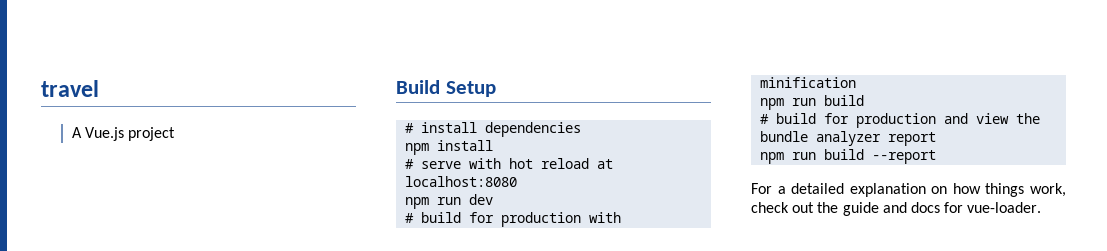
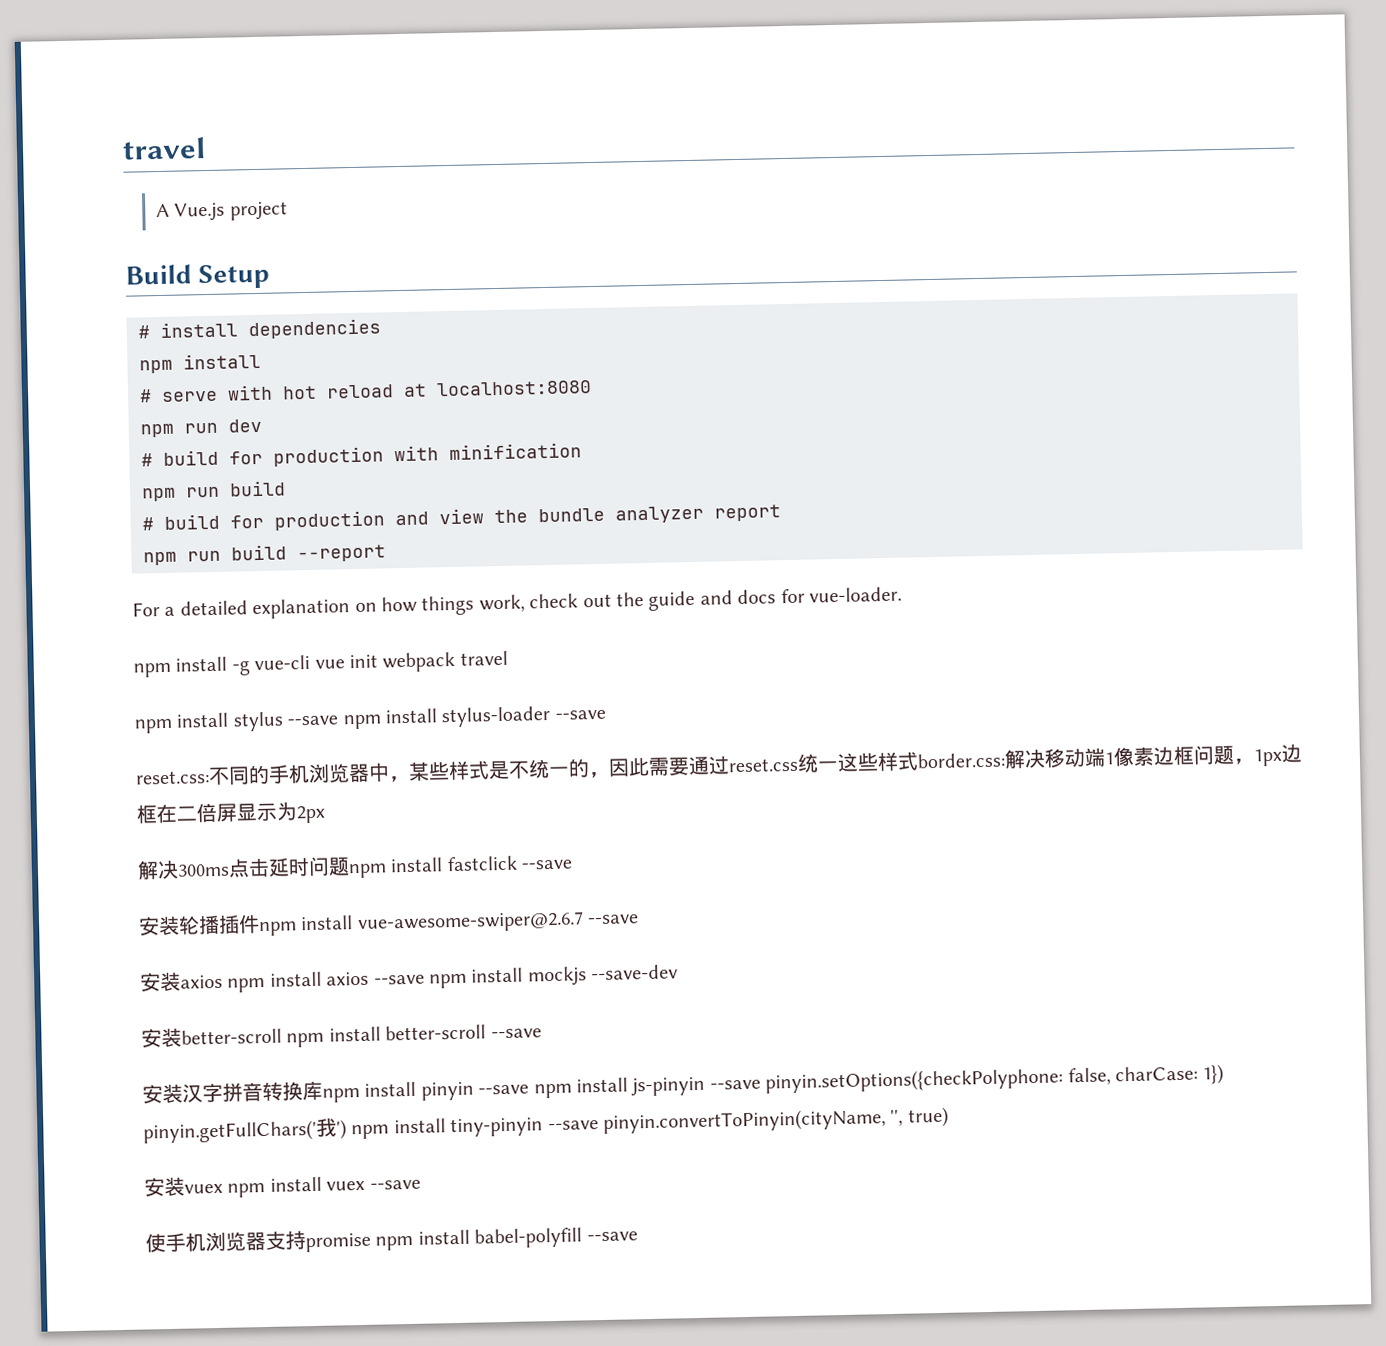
+ npm install -g vue-cli vue init webpack travel
+ npm install stylus --save npm install stylus-loader --save
+ reset.css:不同的手机浏览器中，某些样式是不统一的，因此需要通过reset.css统一这些样式border.css:解决移动端1像素边框问题，1px边框在二倍屏显示为2px
+ 解决300ms点击延时问题npm install fastclick --save
+ 安装轮播插件npm install vue-awesome-swiper@2.6.7 --save
+ 安装axios npm install axios --save npm install mockjs --save-dev
+ 安装better-scroll npm install better-scroll --save
+ 安装汉字拼音转换库npm install pinyin --save npm install js-pinyin --save pinyin.setOptions({checkPolyphone: false, charCase: 1}) pinyin.getFullChars('我') npm install tiny-pinyin --save pinyin.convertToPinyin(cityName, '', true)
+ 安装vuex npm install vuex --save
+ 使手机浏览器支持promise npm install babel-polyfill --save

